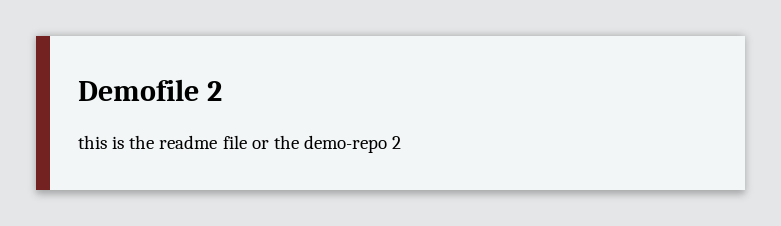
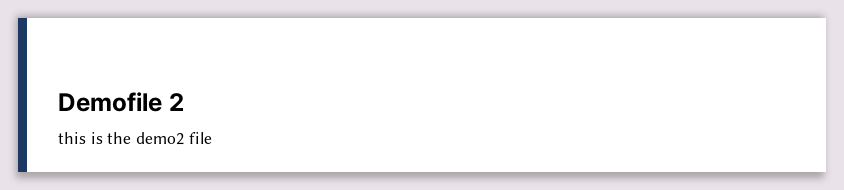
- this is the readme file or the demo-repo 2
+ this is the demo2 file

